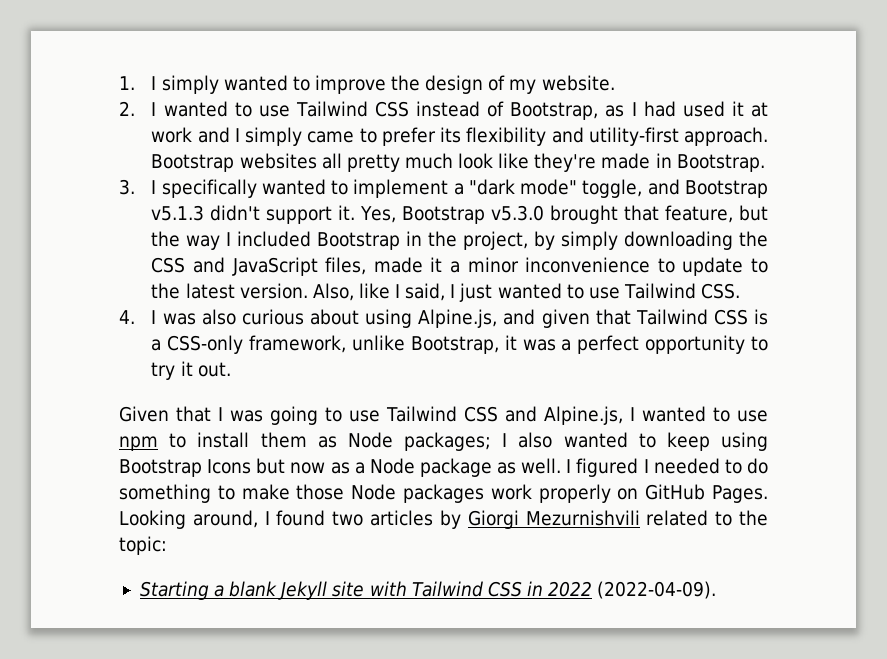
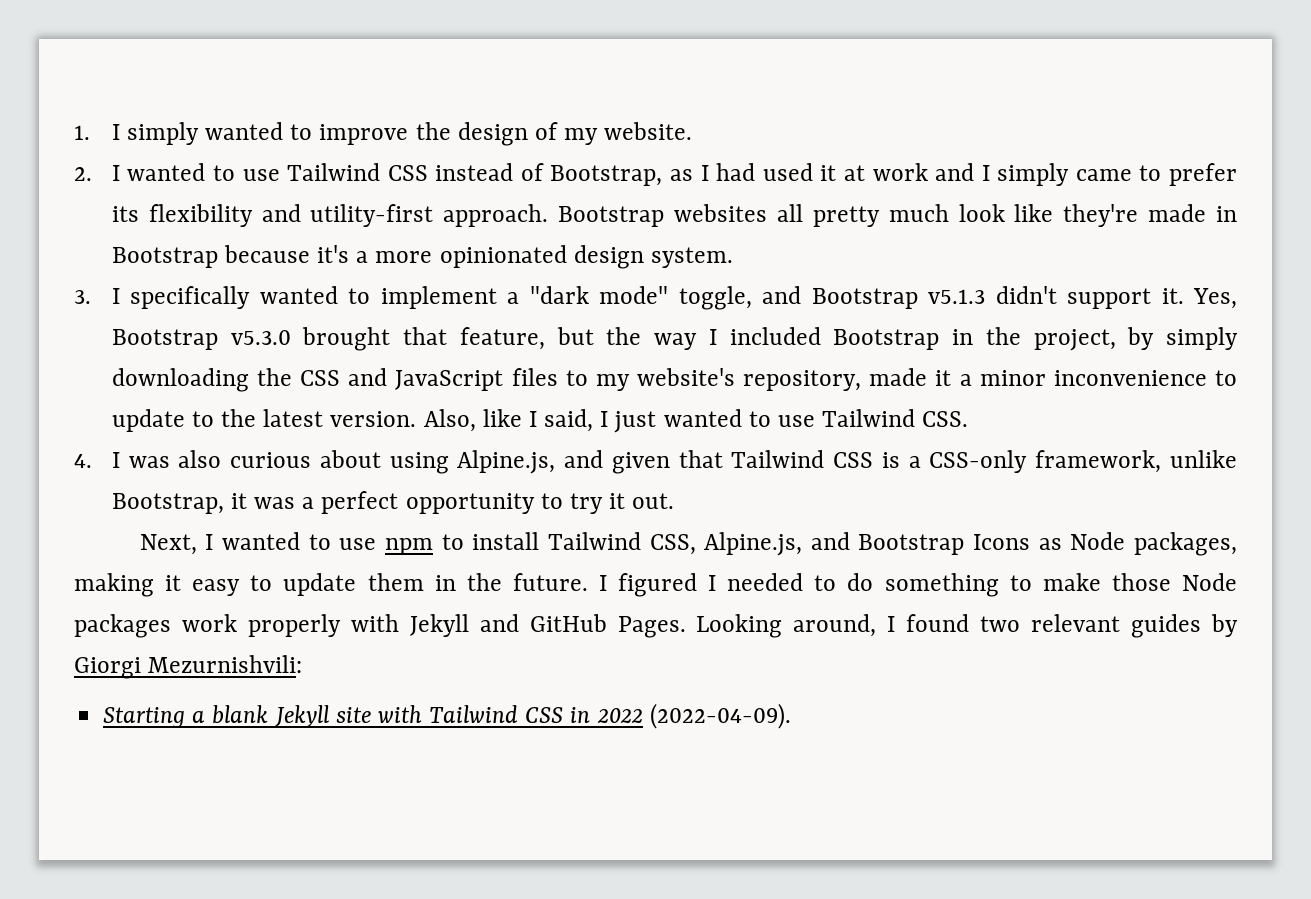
- Bootstrap websites all pretty much look like they're made in Bootstrap.
+ Bootstrap websites all pretty much look like they're made in Bootstrap because it's a more opinionated design system.
- Yes, Bootstrap v5.3.0 brought that feature, but the way I included Bootstrap in the project, by simply downloading the CSS and JavaScript files, made it a minor inconvenience to update to the latest version.
+ Yes, Bootstrap v5.3.0 brought that feature, but the way I included Bootstrap in the project, by simply downloading the CSS and JavaScript files to my website's repository, made it a minor inconvenience to update to the latest version.
- Given that I was going to use Tailwind CSS and Alpine.js, I wanted to use npm to install them as Node packages; I also wanted to keep using Bootstrap Icons but now as a Node package as well.
+ Next, I wanted to use npm to install Tailwind CSS, Alpine.js, and Bootstrap Icons as Node packages, making it easy to update them in the future.
- I figured I needed to do something to make those Node packages work properly on GitHub Pages.
+ I figured I needed to do something to make those Node packages work properly with Jekyll and GitHub Pages.
- Looking around, I found two articles by Giorgi Mezurnishvili related to the topic:
+ Looking around, I found two relevant guides by Giorgi Mezurnishvili:

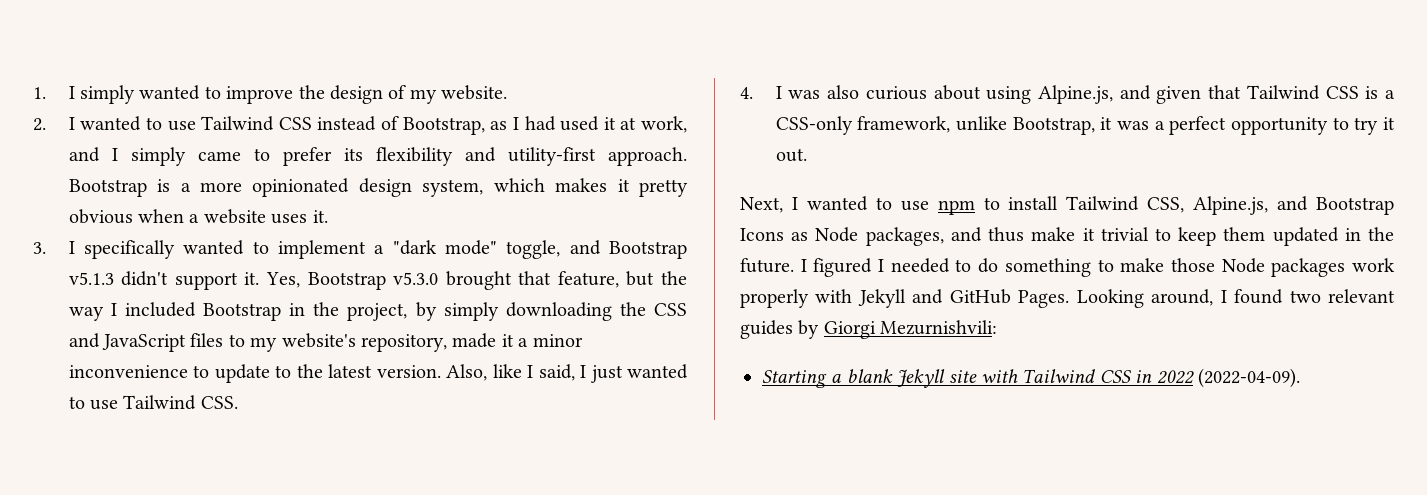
- 2. I wanted to use Tailwind CSS instead of Bootstrap, as I had used it at work and I simply came to prefer its flexibility and utility-first approach.
+ 2. I wanted to use Tailwind CSS instead of Bootstrap, as I had used it at work, and I simply came to prefer its flexibility and utility-first approach.
- Bootstrap websites all pretty much look like they're made in Bootstrap because it's a more opinionated design system.
+ Bootstrap is a more opinionated design system, which makes it pretty obvious when a website uses it.
- Next, I wanted to use npm to install Tailwind CSS, Alpine.js, and Bootstrap Icons as Node packages, making it easy to update them in the future.
+ Next, I wanted to use npm to install Tailwind CSS, Alpine.js, and Bootstrap Icons as Node packages, and thus make it trivial to keep them updated in the future.

